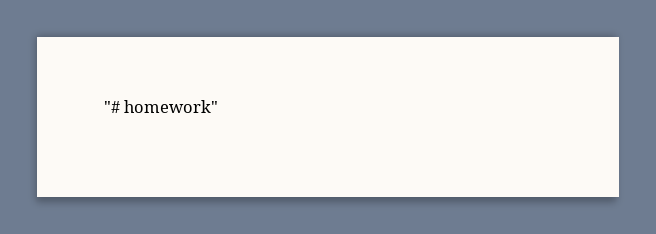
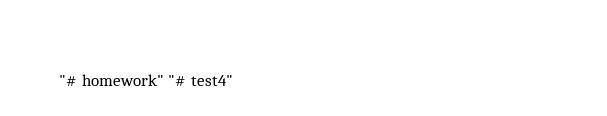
- "# homework"
+ "# homework" "# test4"

